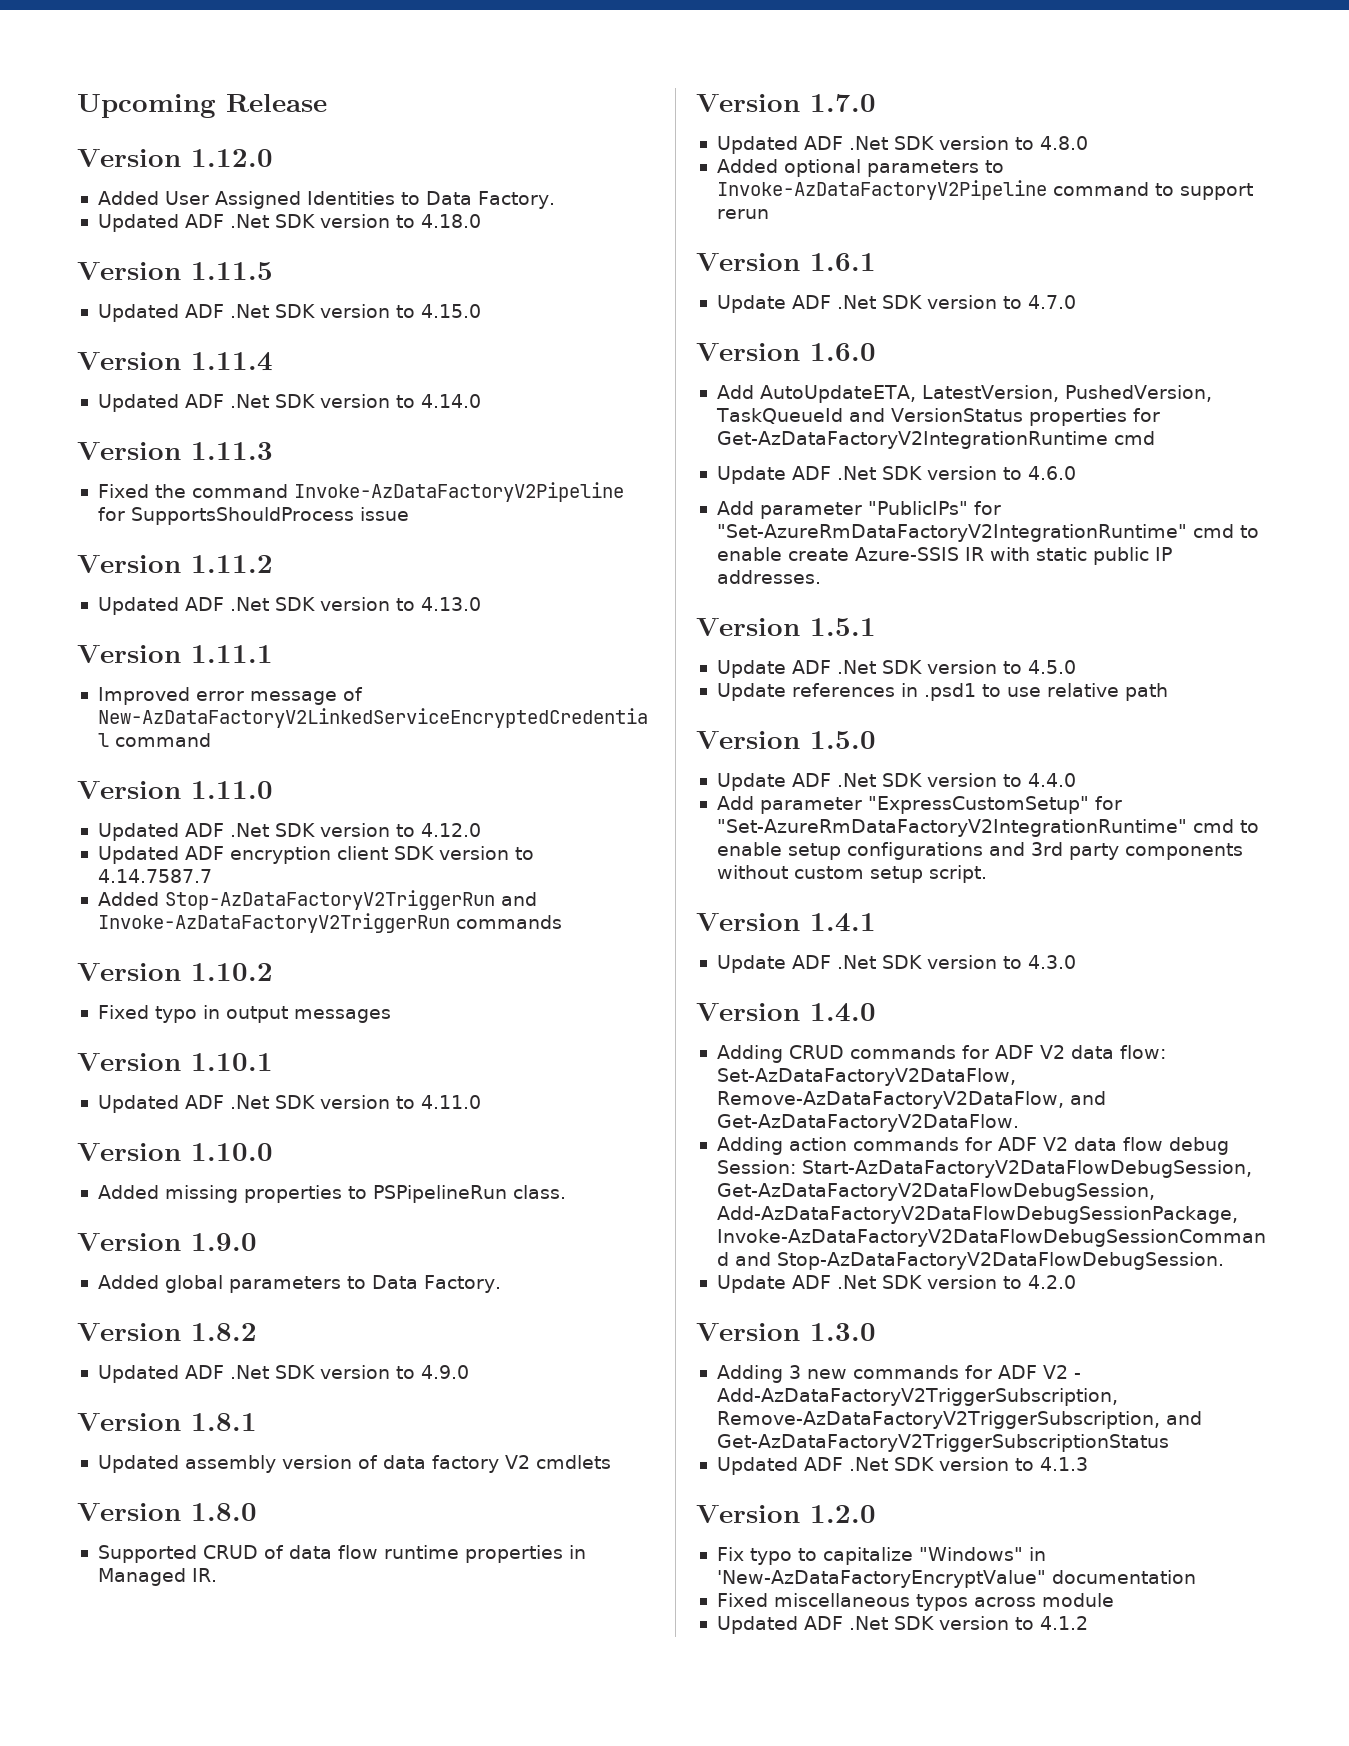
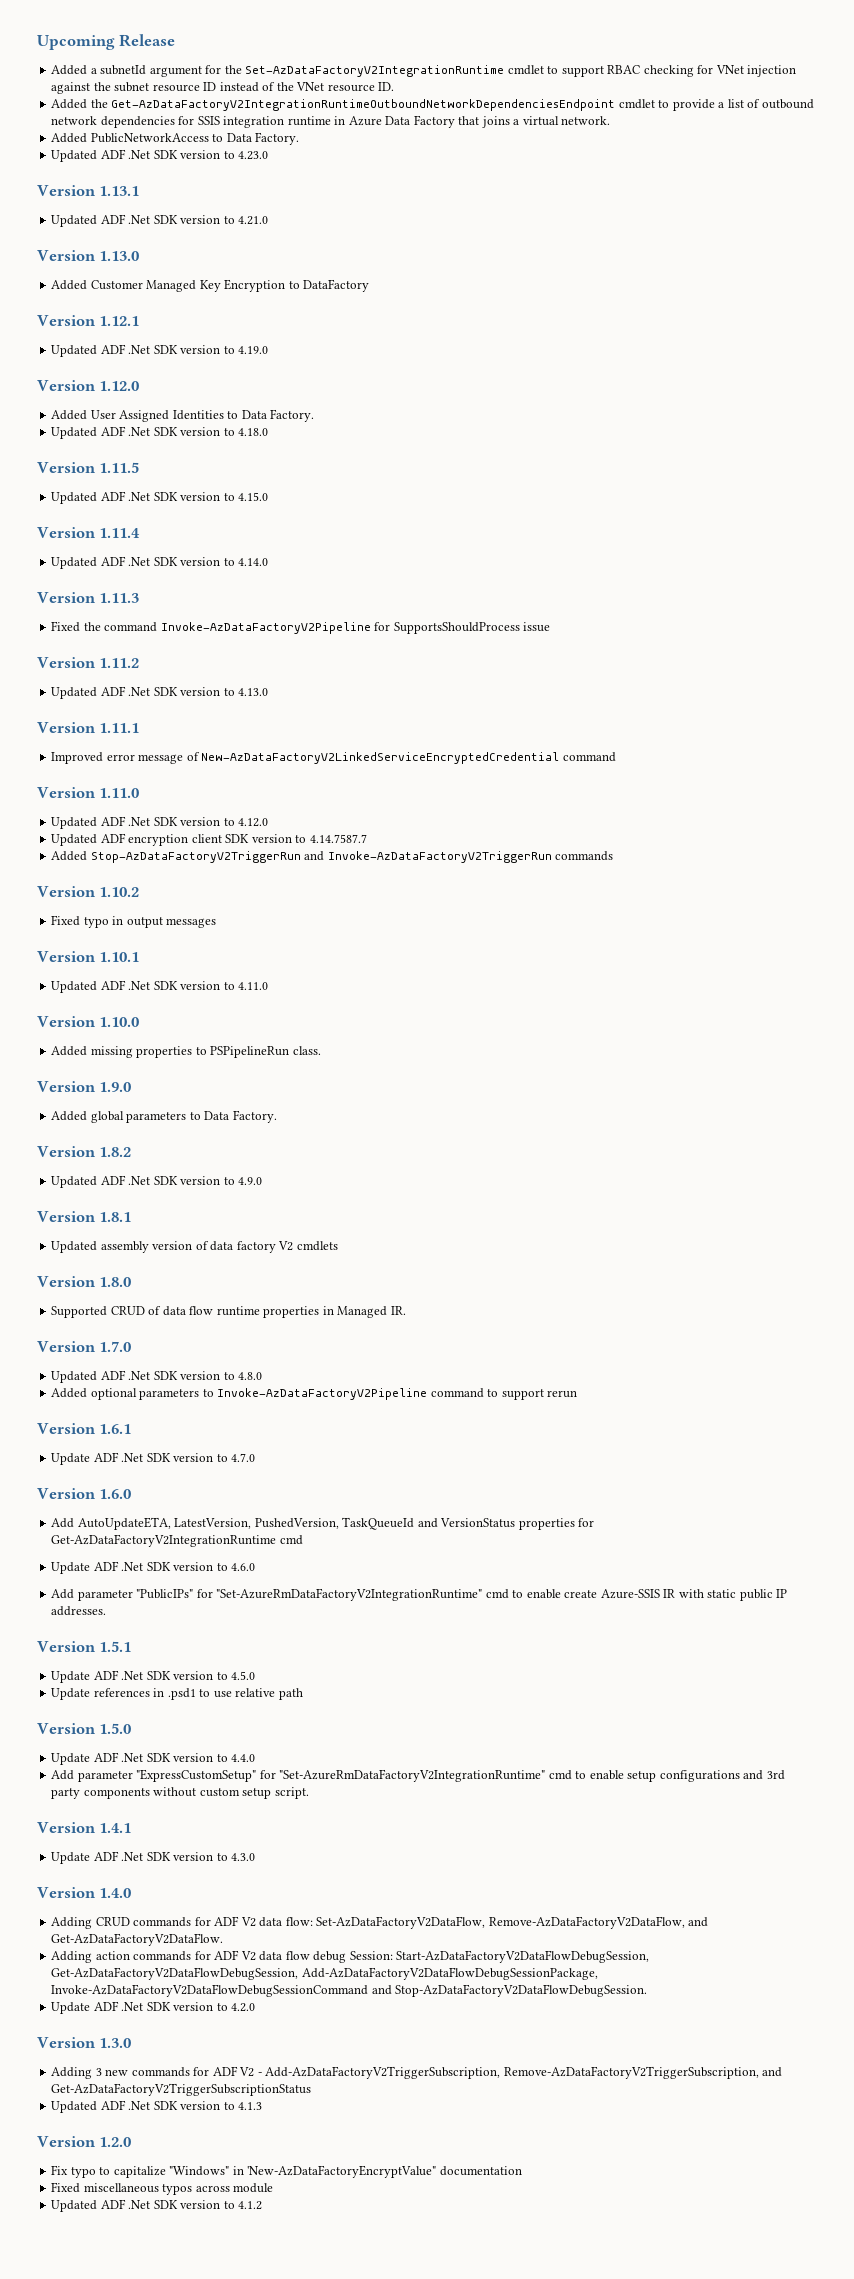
+ Added a subnetId argument for the Set-AzDataFactoryV2IntegrationRuntime cmdlet to support RBAC checking for VNet injection against the subnet resource ID instead of the VNet resource ID.
+ Added the Get-AzDataFactoryV2IntegrationRuntimeOutboundNetworkDependenciesEndpoint cmdlet to provide a list of outbound network dependencies for SSIS integration runtime in Azure Data Factory that joins a virtual network.
+ Added PublicNetworkAccess to Data Factory.
+ Updated ADF .Net SDK version to 4.23.0
+ Version 1.13.1
+ Updated ADF .Net SDK version to 4.21.0
+ Version 1.13.0
+ Added Customer Managed Key Encryption to DataFactory
+ Version 1.12.1
+ Updated ADF .Net SDK version to 4.19.0

